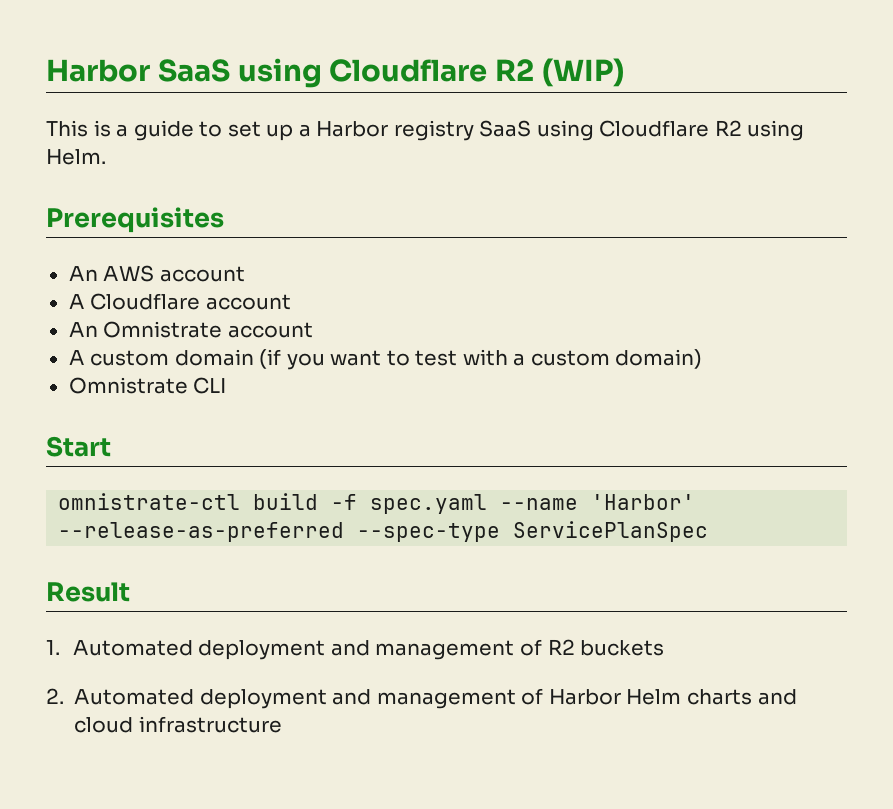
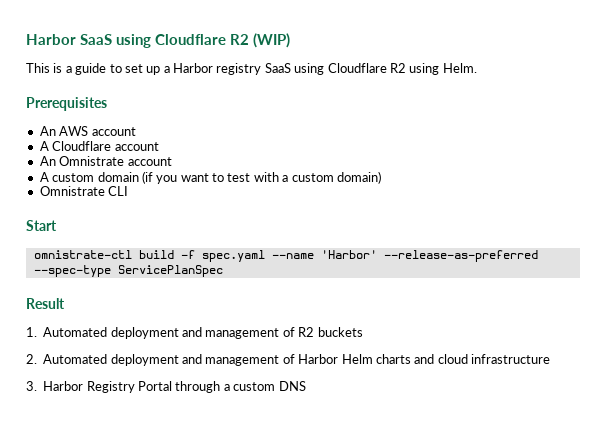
+ 3. Harbor Registry Portal through a custom DNS

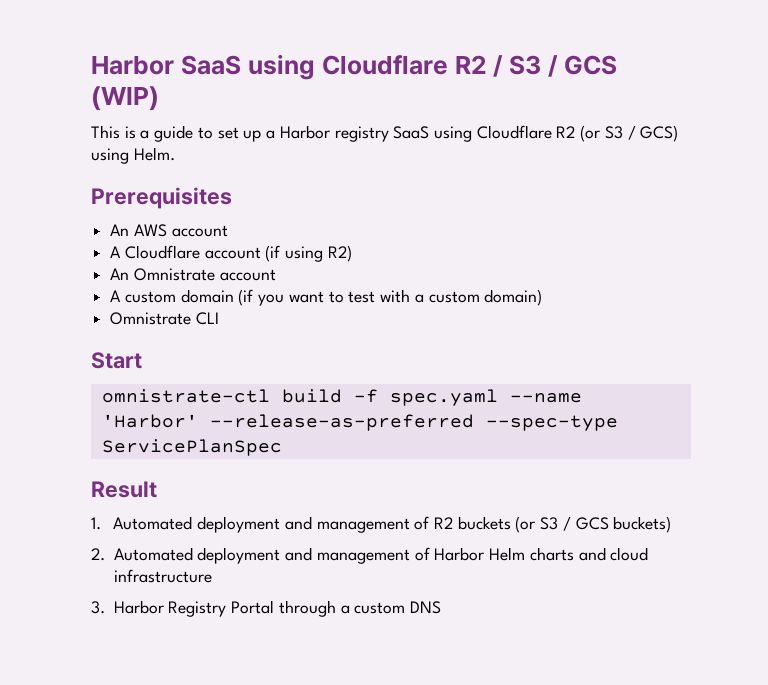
- Harbor SaaS using Cloudflare R2 (WIP)
+ Harbor SaaS using Cloudflare R2 / S3 / GCS (WIP)
- This is a guide to set up a Harbor registry SaaS using Cloudflare R2 using Helm.
+ This is a guide to set up a Harbor registry SaaS using Cloudflare R2 (or S3 / GCS) using Helm.
- A Cloudflare account
+ A Cloudflare account (if using R2)
- 1. Automated deployment and management of R2 buckets
+ 1. Automated deployment and management of R2 buckets (or S3 / GCS buckets)

